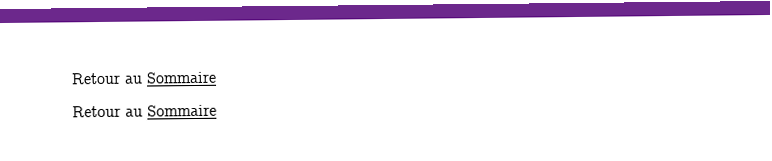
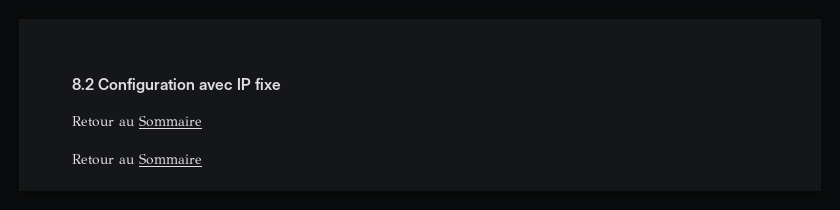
+ 8.2 Configuration avec IP fixe

